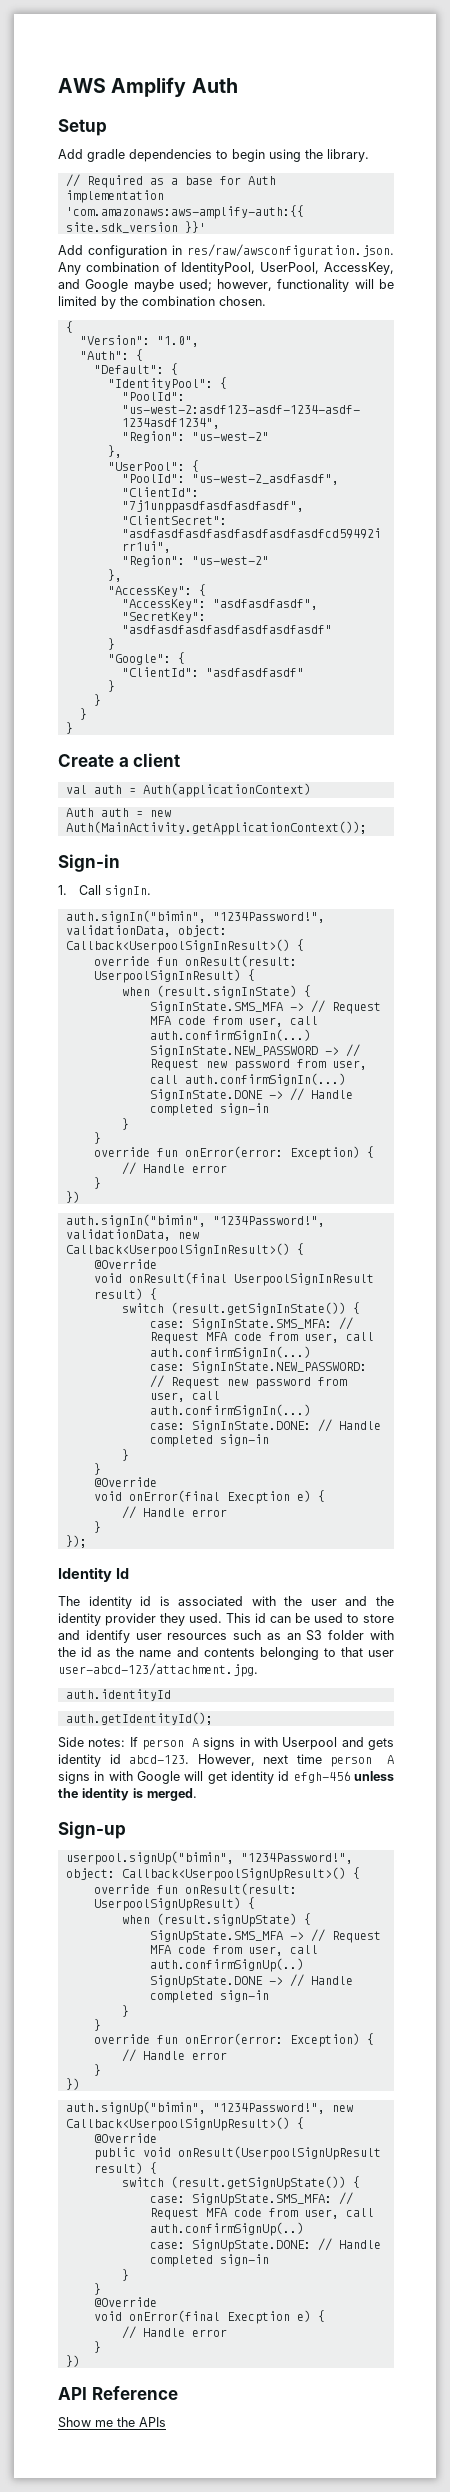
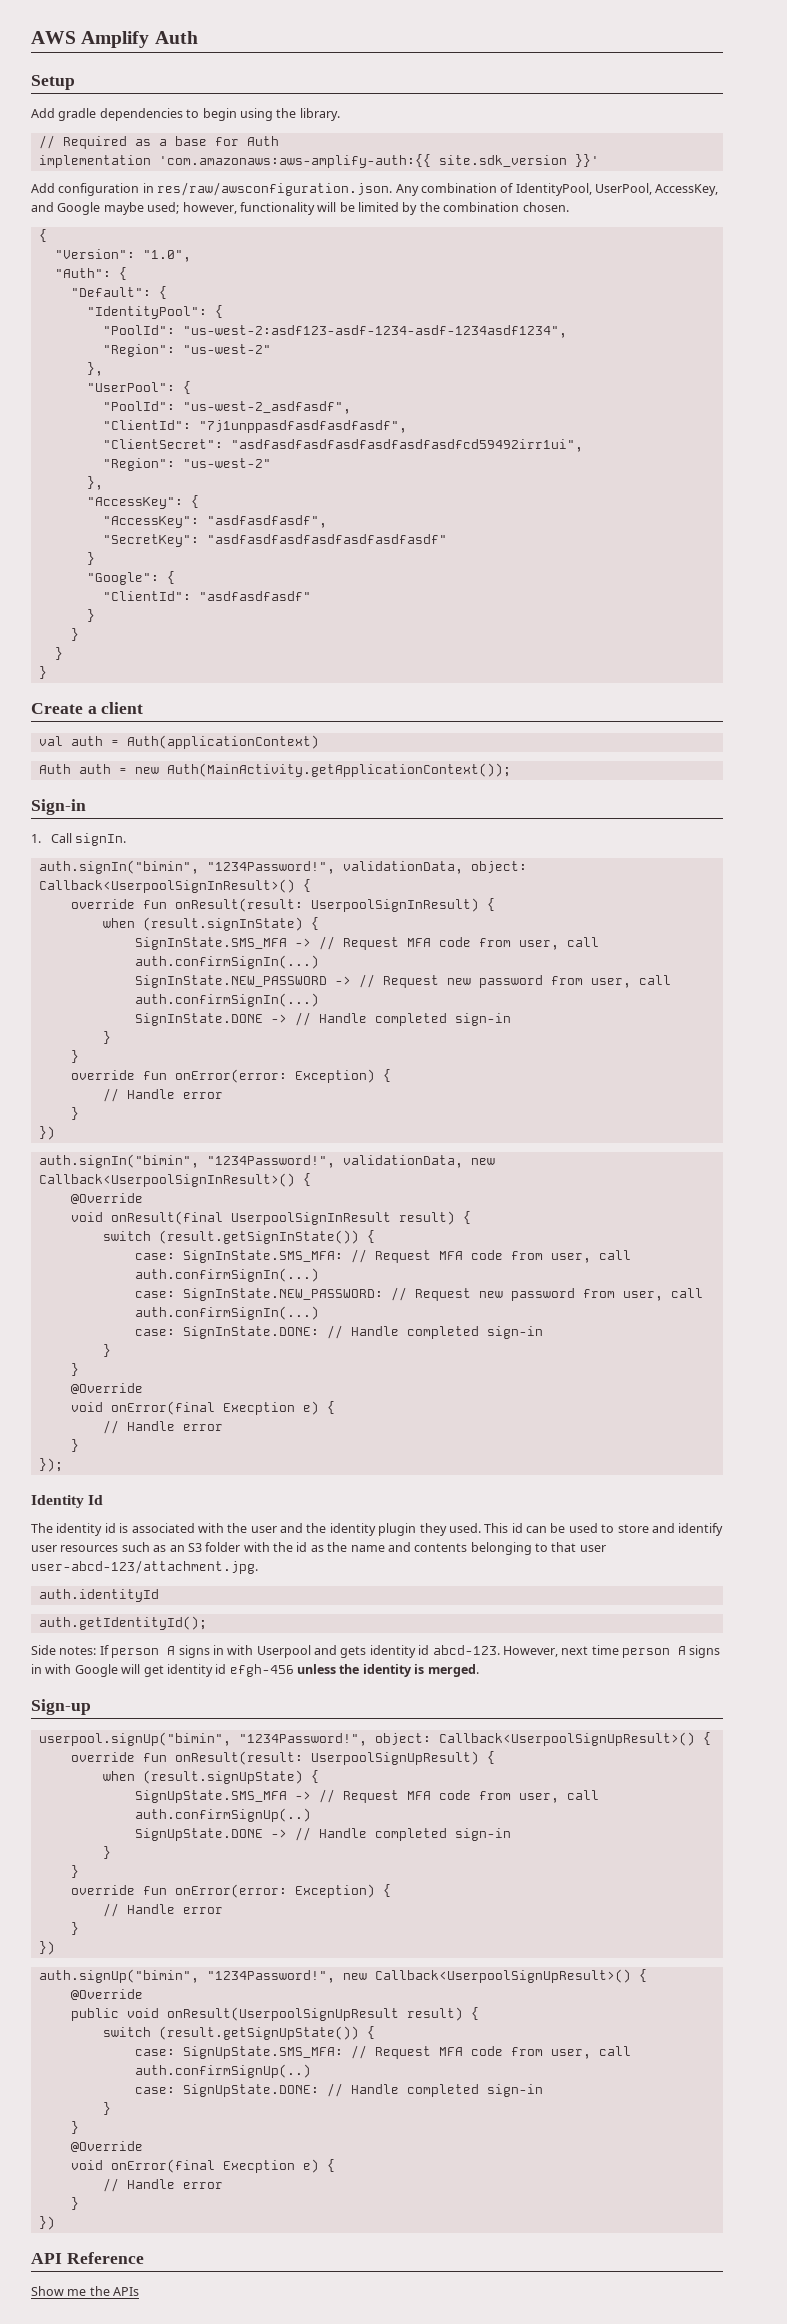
- The identity id is associated with the user and the identity provider they used.
+ The identity id is associated with the user and the identity plugin they used.

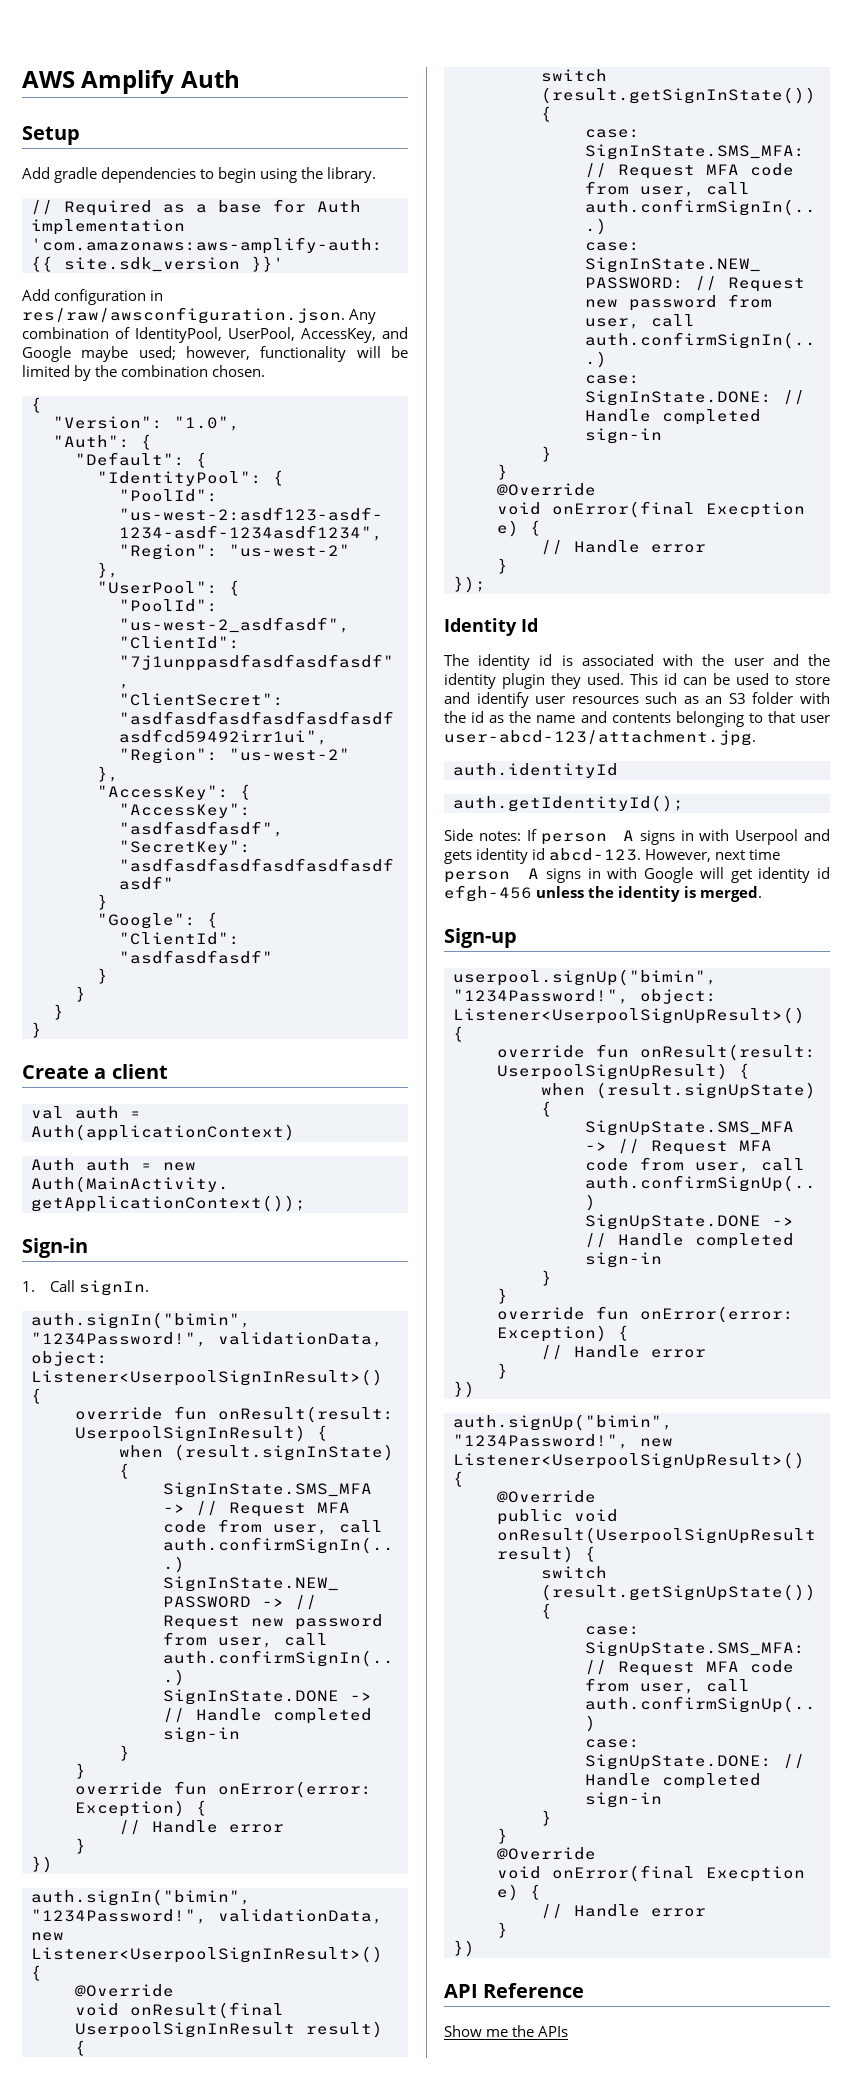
- auth.signIn("bimin", "1234Password!", validationData, object: Callback<UserpoolSignInResult>() {
+ auth.signIn("bimin", "1234Password!", validationData, object: Listener<UserpoolSignInResult>() {
- auth.signIn("bimin", "1234Password!", validationData, new Callback<UserpoolSignInResult>() {
+ auth.signIn("bimin", "1234Password!", validationData, new Listener<UserpoolSignInResult>() {
- userpool.signUp("bimin", "1234Password!", object: Callback<UserpoolSignUpResult>() {
+ userpool.signUp("bimin", "1234Password!", object: Listener<UserpoolSignUpResult>() {
- auth.signUp("bimin", "1234Password!", new Callback<UserpoolSignUpResult>() {
+ auth.signUp("bimin", "1234Password!", new Listener<UserpoolSignUpResult>() {

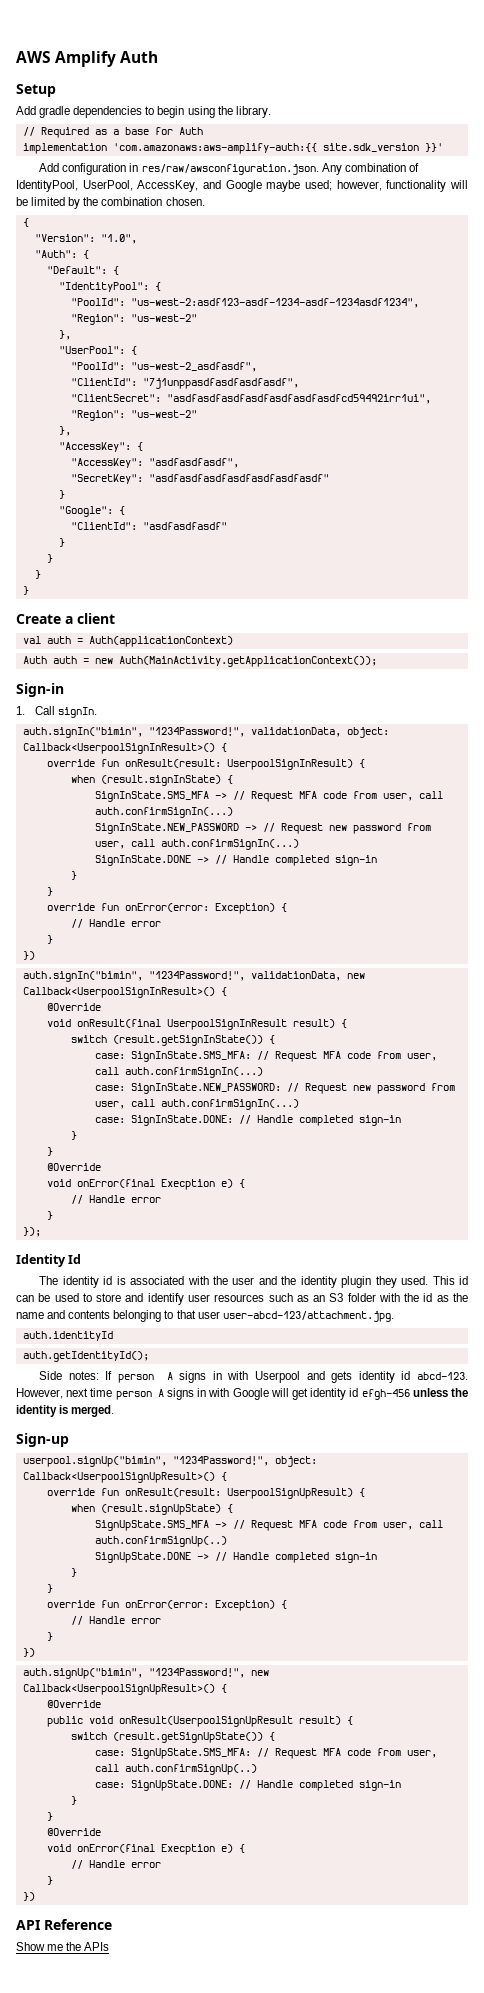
- auth.signIn("bimin", "1234Password!", validationData, object: Listener<UserpoolSignInResult>() {
+ auth.signIn("bimin", "1234Password!", validationData, object: Callback<UserpoolSignInResult>() {
- auth.signIn("bimin", "1234Password!", validationData, new Listener<UserpoolSignInResult>() {
+ auth.signIn("bimin", "1234Password!", validationData, new Callback<UserpoolSignInResult>() {
- userpool.signUp("bimin", "1234Password!", object: Listener<UserpoolSignUpResult>() {
+ userpool.signUp("bimin", "1234Password!", object: Callback<UserpoolSignUpResult>() {
- auth.signUp("bimin", "1234Password!", new Listener<UserpoolSignUpResult>() {
+ auth.signUp("bimin", "1234Password!", new Callback<UserpoolSignUpResult>() {

